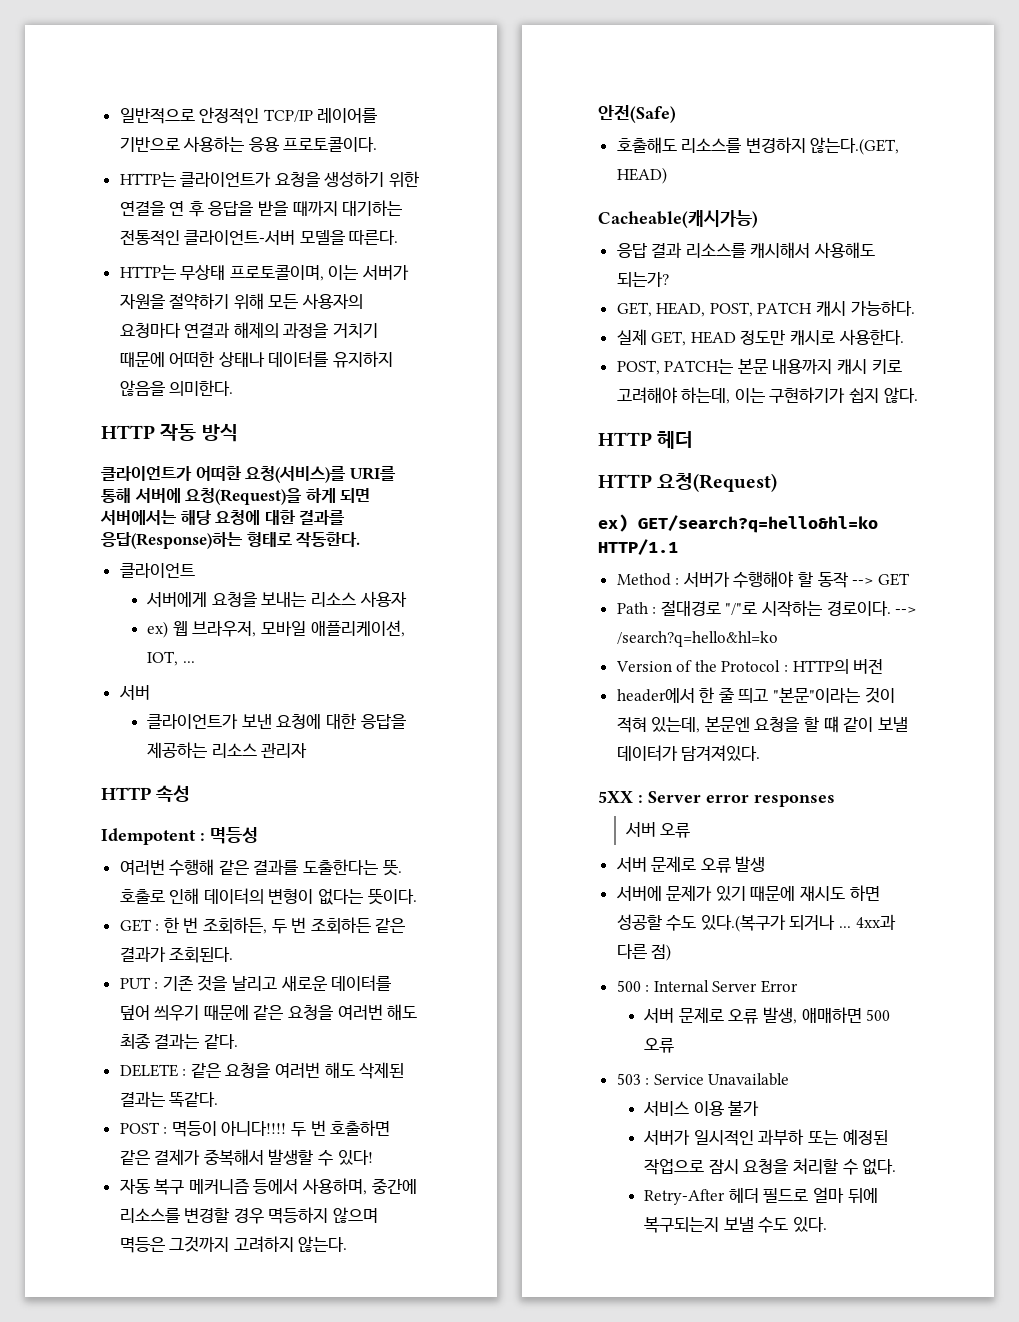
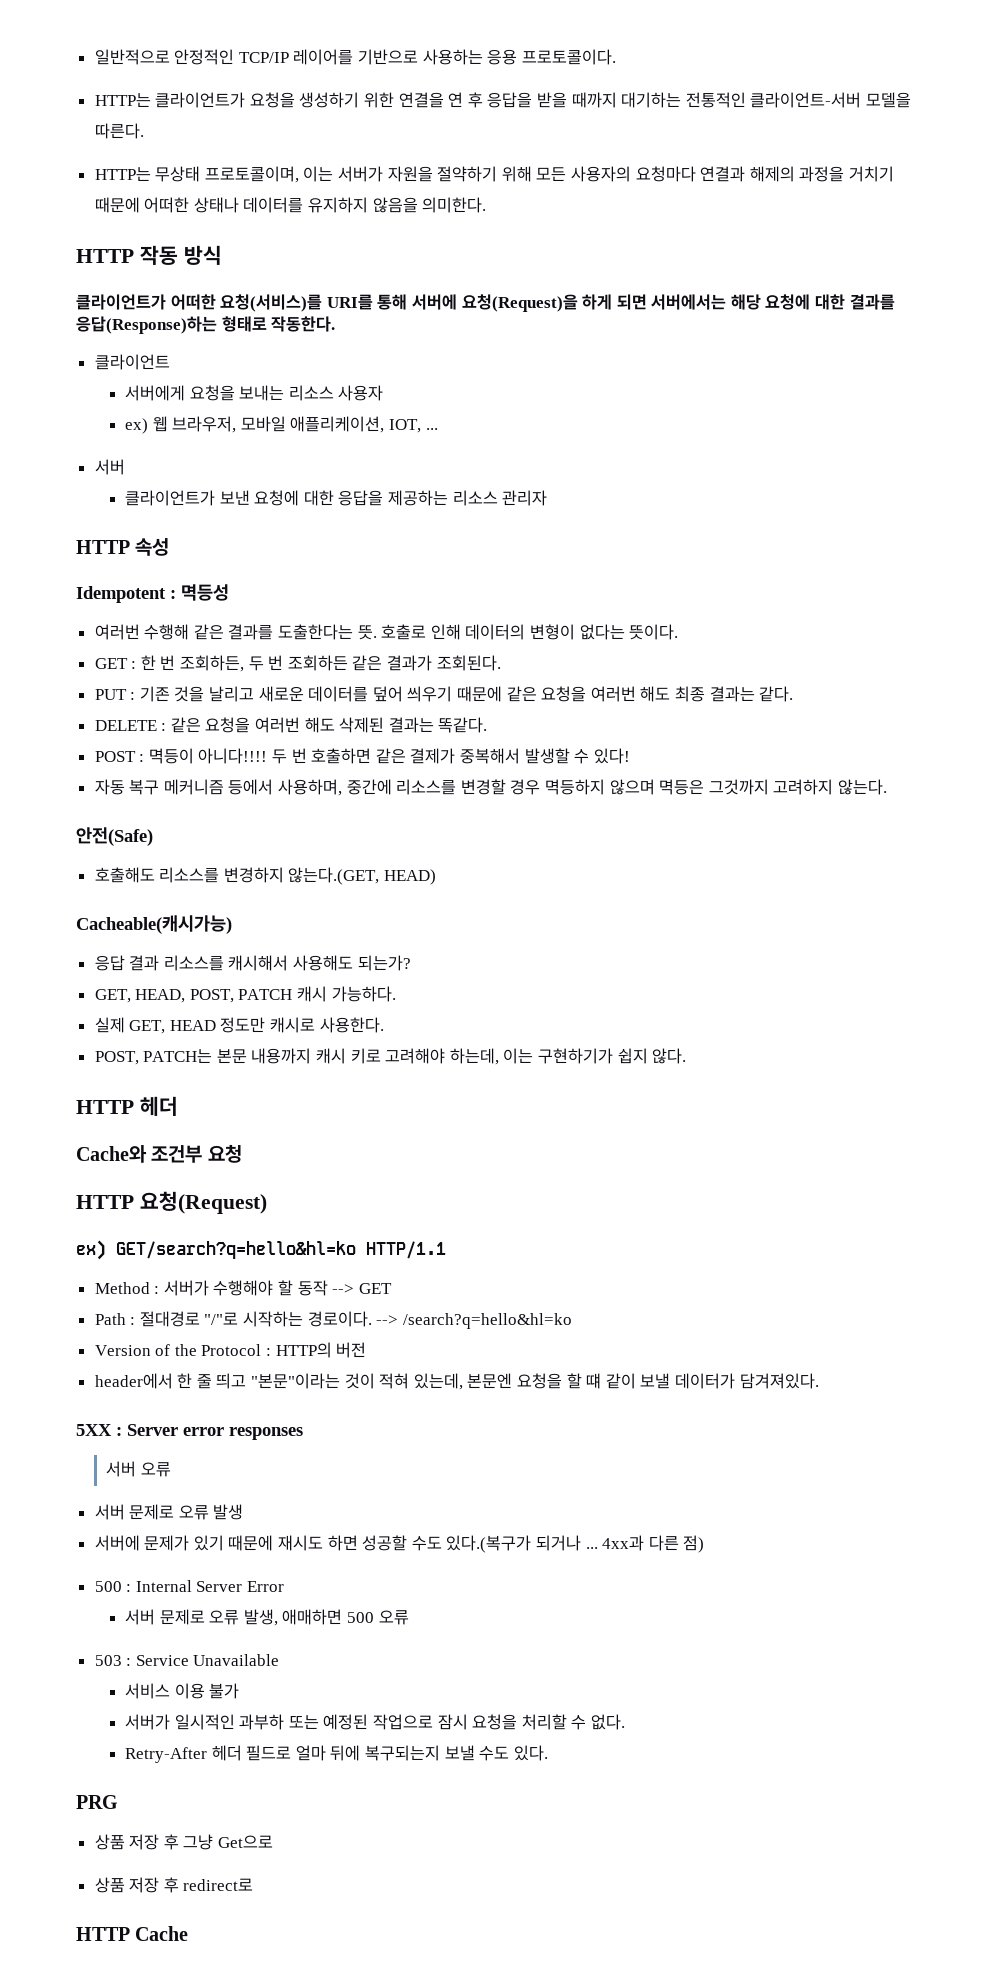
+ Cache와 조건부 요청
+ PRG
+ 상품 저장 후 그냥 Get으로
+ 상품 저장 후 redirect로
+ HTTP Cache

